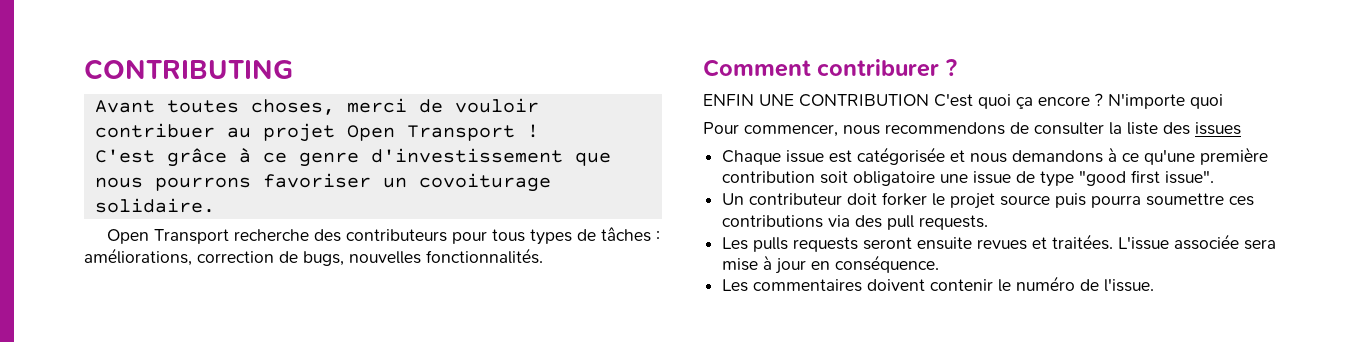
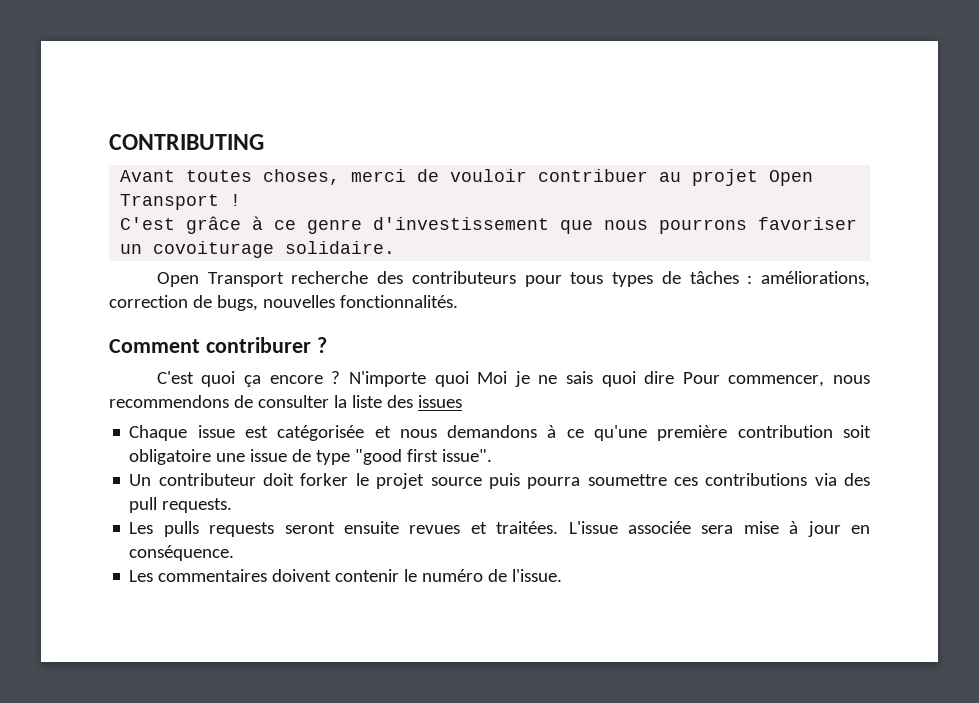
- ENFIN UNE CONTRIBUTION C'est quoi ça encore ?
+ C'est quoi ça encore ?
- N'importe quoi
- Pour commencer, nous recommendons de consulter la liste des issues
+ N'importe quoi Moi je ne sais quoi dire Pour commencer, nous recommendons de consulter la liste des issues

